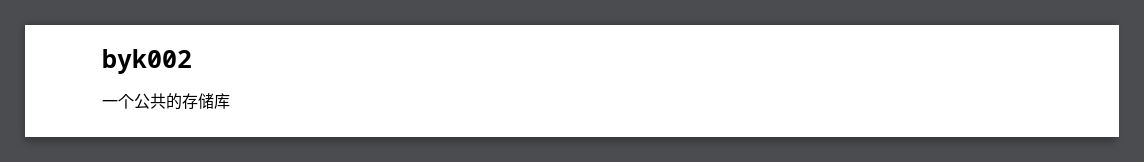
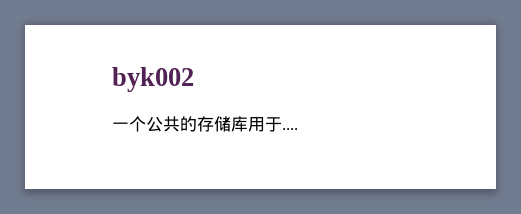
- 一个公共的存储库
+ 一个公共的存储库用于....

